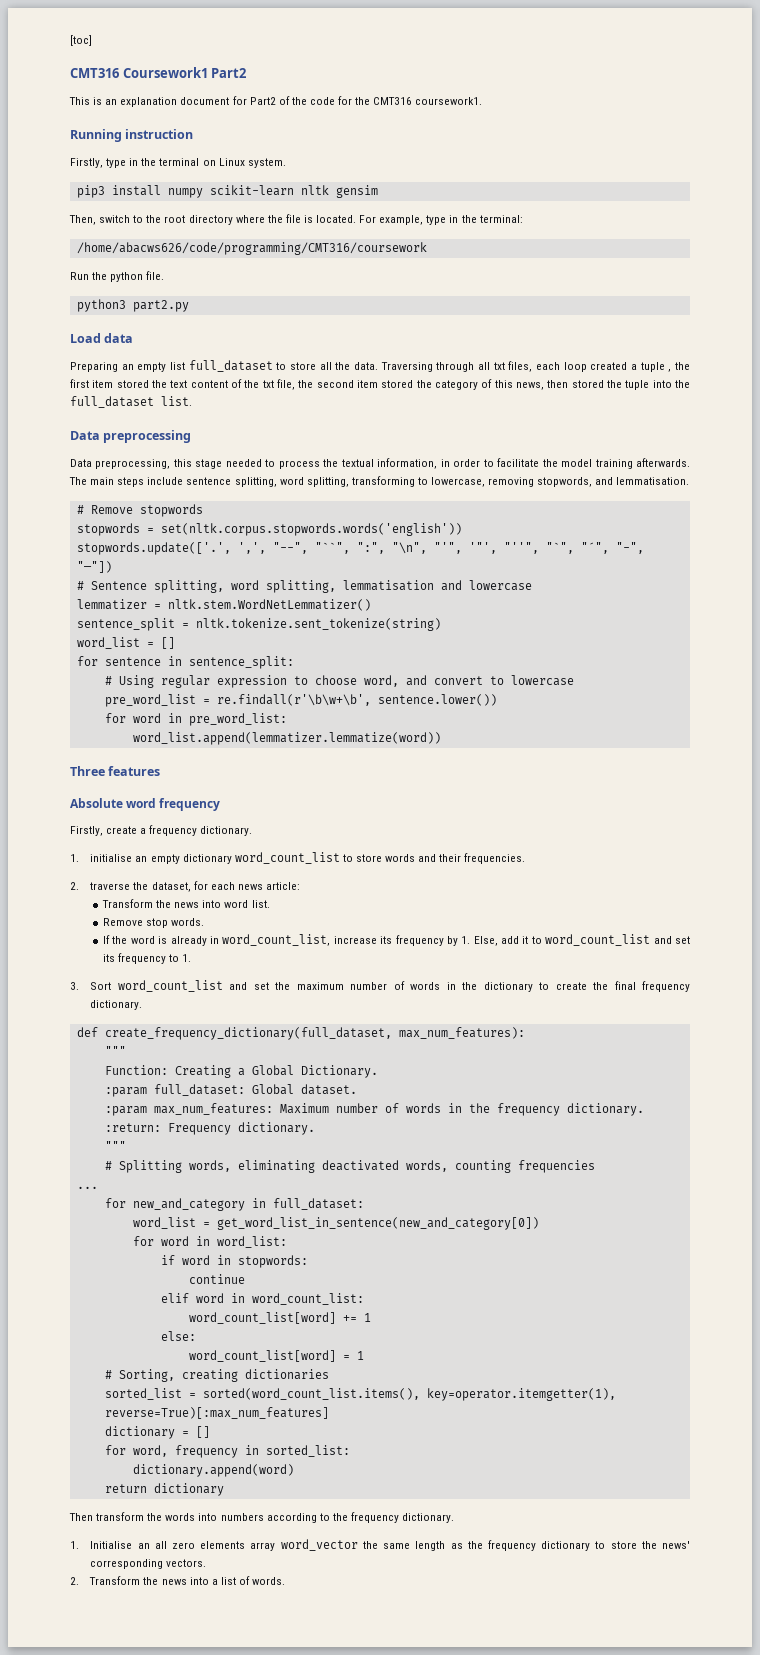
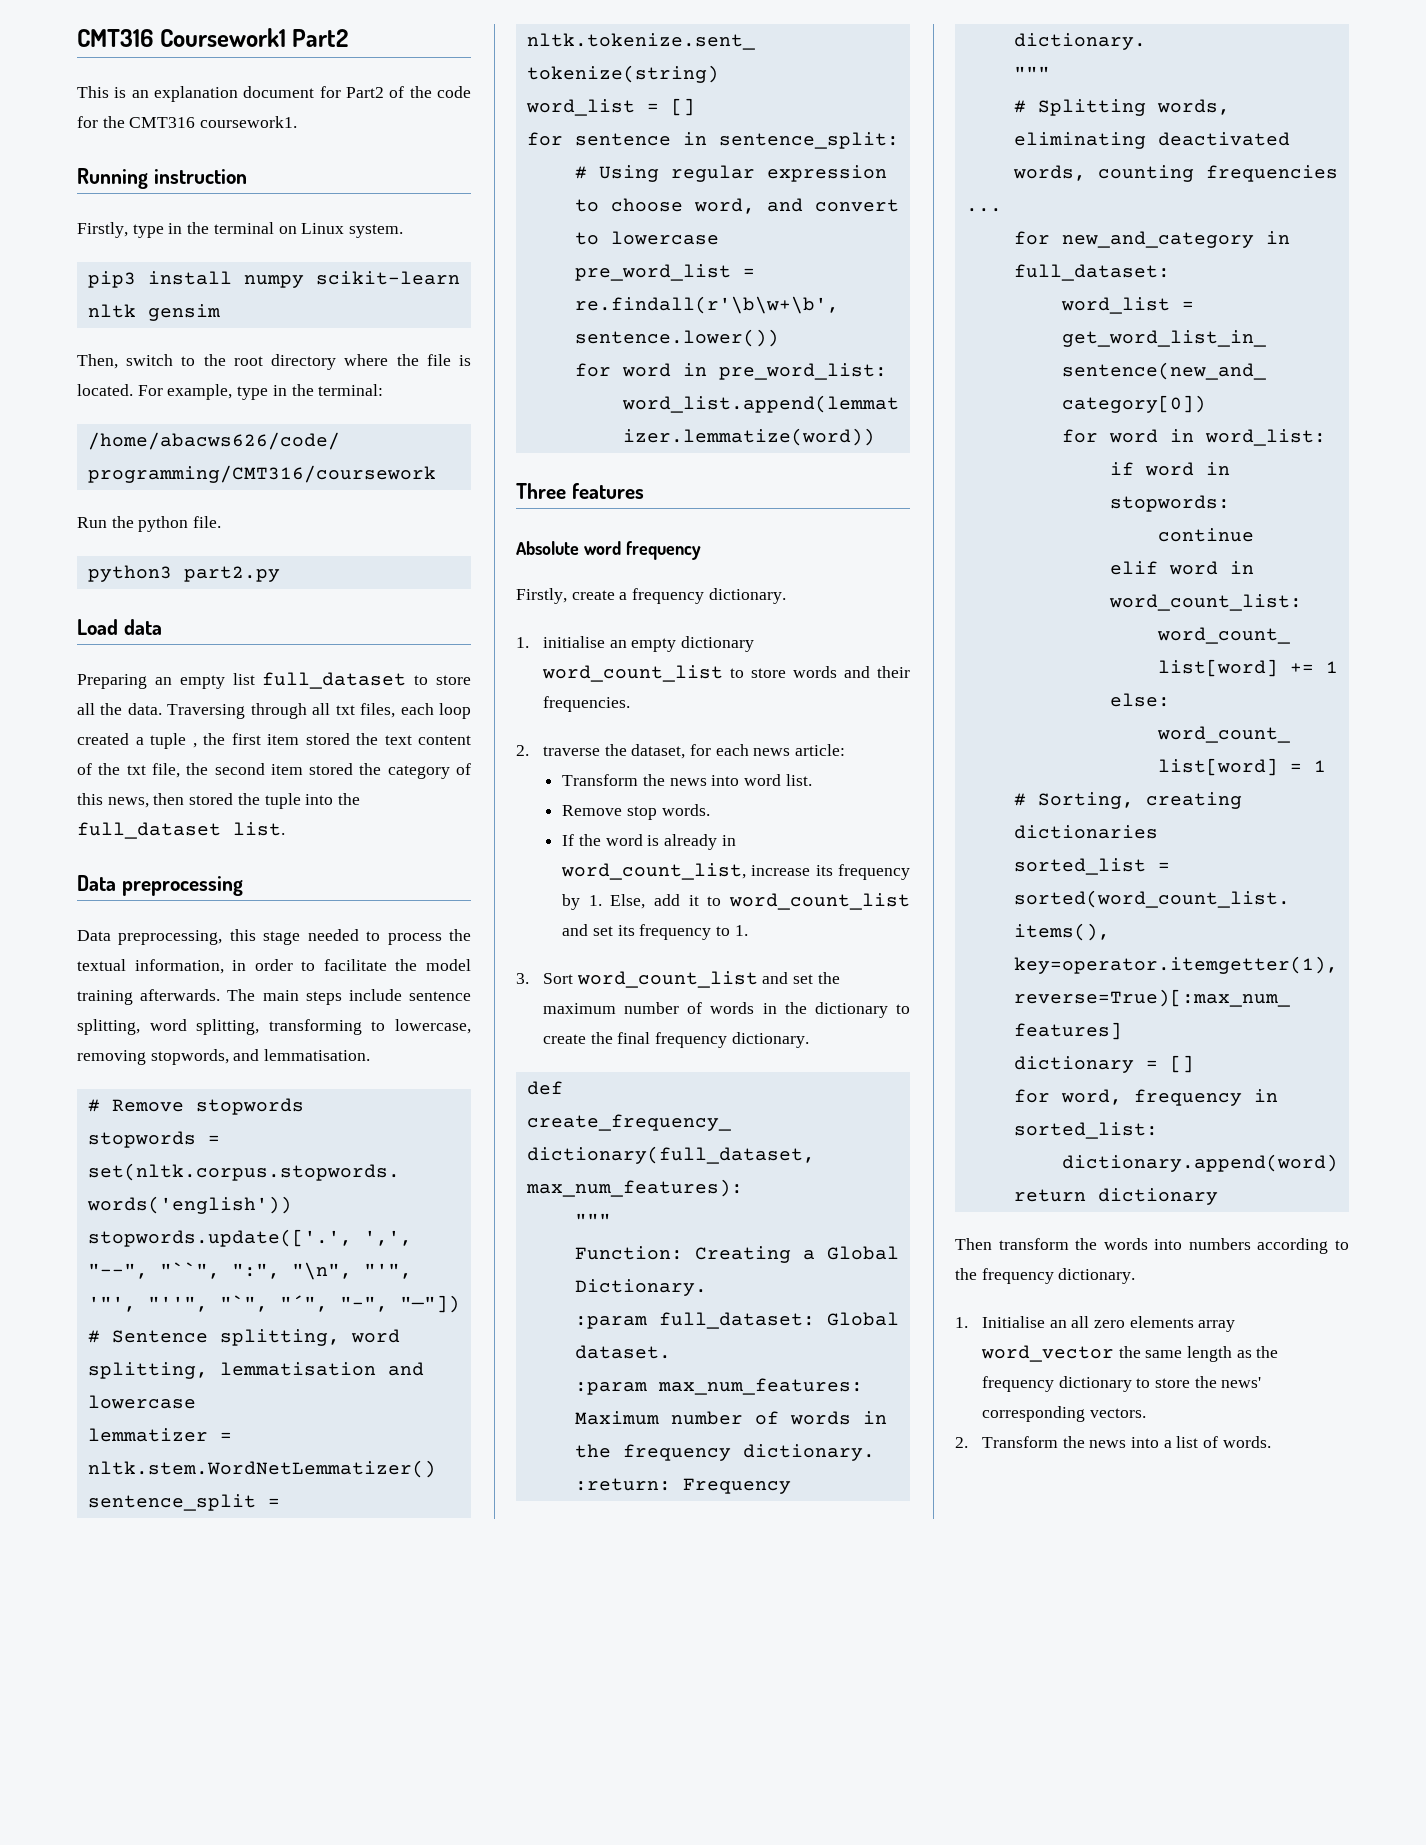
- [toc]

